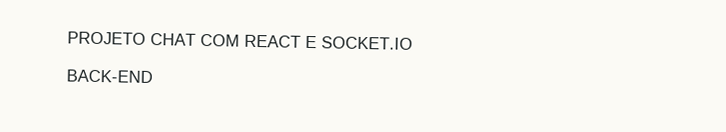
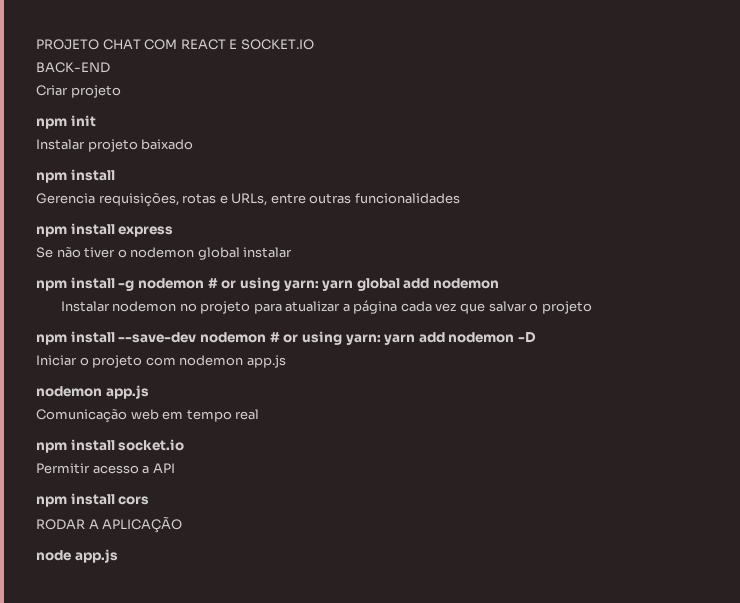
+ Criar projeto
+ npm init
+ Instalar projeto baixado
+ npm install
+ Gerencia requisições, rotas e URLs, entre outras funcionalidades
+ npm install express
+ Se não tiver o nodemon global instalar
+ npm install -g nodemon # or using yarn: yarn global add nodemon
+ Instalar nodemon no projeto para atualizar a página cada vez que salvar o projeto
+ npm install --save-dev nodemon # or using yarn: yarn add nodemon -D
+ Iniciar o projeto com nodemon app.js
+ nodemon app.js
+ Comunicação web em tempo real
+ npm install socket.io
+ Permitir acesso a API
+ npm install cors
+ RODAR A APLICAÇÃO
+ node app.js

